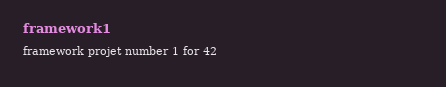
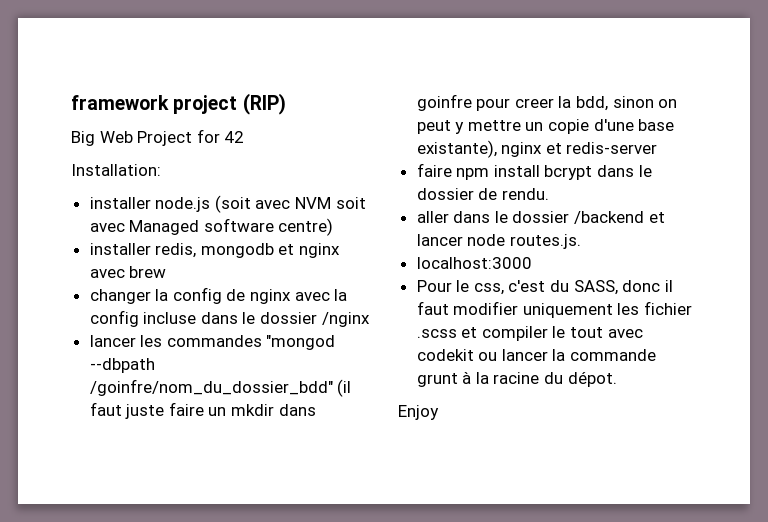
- framework1
- framework projet number 1 for 42
+ framework project (RIP)
+ Big Web Project for 42
+ Installation:
+ installer node.js (soit avec NVM soit avec Managed software centre)
+ installer redis, mongodb et nginx avec brew
+ changer la config de nginx avec la config incluse dans le dossier /nginx
+ lancer les commandes "mongod --dbpath /goinfre/nom_du_dossier_bdd" (il faut juste faire un mkdir dans goinfre pour creer la bdd, sinon on peut y mettre un copie d'une base existante), nginx et redis-server
+ faire npm install bcrypt dans le dossier de rendu.
+ aller dans le dossier /backend et lancer node routes.js.
+ localhost:3000
+ Pour le css, c'est du SASS, donc il faut modifier uniquement les fichier .scss et compiler le tout avec codekit ou lancer la commande grunt à la racine du dépot.
+ Enjoy

